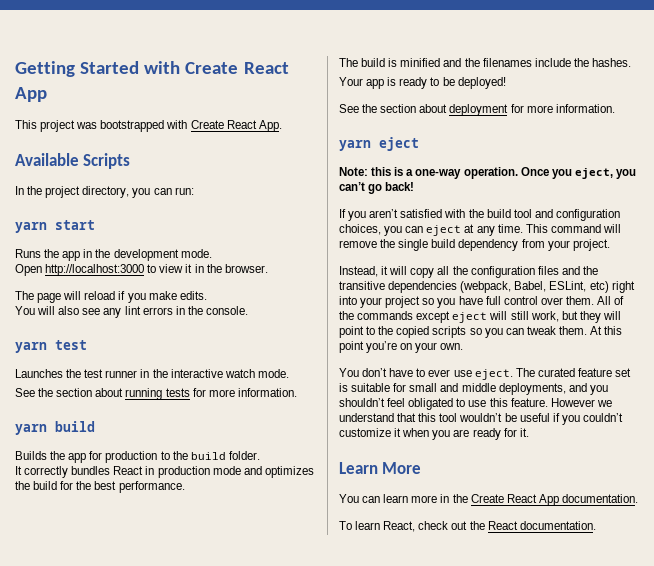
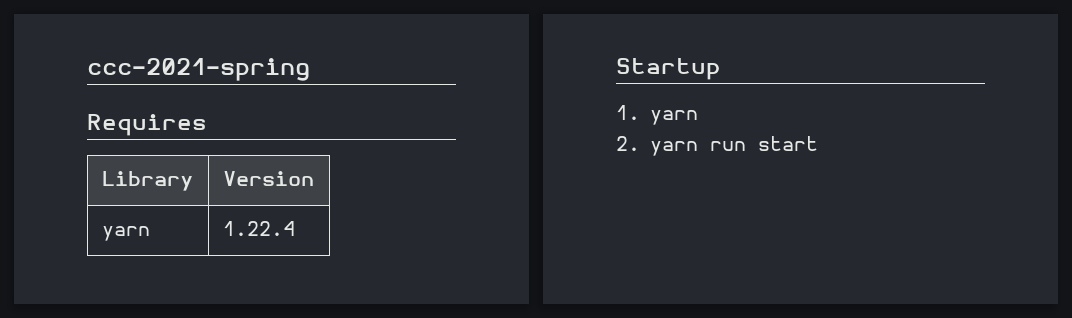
- Getting Started with Create React App
- This project was bootstrapped with Create React App.
- Available Scripts
- In the project directory, you can run:
- yarn start
- Runs the app in the development mode.
- Open http://localhost:3000 to view it in the browser.
- The page will reload if you make edits.
- You will also see any lint errors in the console.
- yarn test
- Launches the test runner in the interactive watch mode.
- See the section about running tests for more information.
- yarn build
- Builds the app for production to the build folder.
- It correctly bundles React in production mode and optimizes the build for the best performance.
- The build is minified and the filenames include the hashes.
- Your app is ready to be deployed!
- See the section about deployment for more information.
- yarn eject
- Note: this is a one-way operation. Once you eject, you can’t go back!
- If you aren’t satisfied with the build tool and configuration choices, you can eject at any time. This command will remove the single build dependency from your project.
- Instead, it will copy all the configuration files and the transitive dependencies (webpack, Babel, ESLint, etc) right into your project so you have full control over them. All of the commands except eject will still work, but they will point to the copied scripts so you can tweak them. At this point you’re on your own.
- You don’t have to ever use eject. The curated feature set is suitable for small and middle deployments, and you shouldn’t feel obligated to use this feature. However we understand that this tool wouldn’t be useful if you couldn’t customize it when you are ready for it.
- Learn More
- You can learn more in the Create React App documentation.
- To learn React, check out the React documentation.
+ ccc-2021-spring
+ Requires
+ Library | Version
+ yarn | 1.22.4
+ Startup
+ 1. yarn
+ 2. yarn run start

